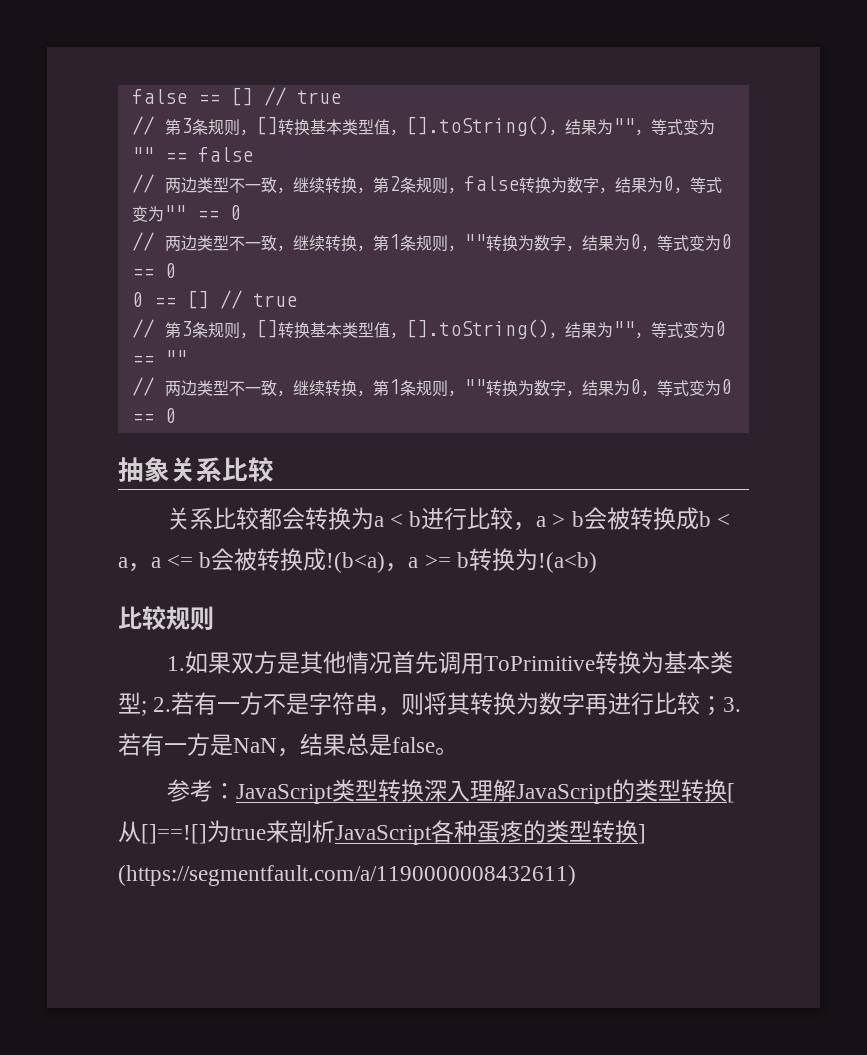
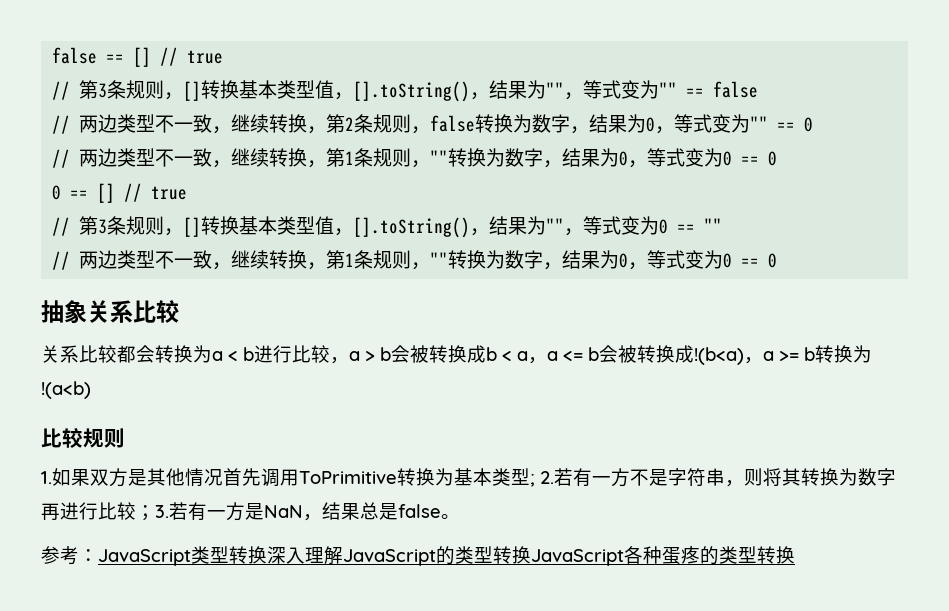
- 参考：JavaScript类型转换深入理解JavaScript的类型转换[从[]==![]为true来剖析JavaScript各种蛋疼的类型转换] (https://segmentfault.com/a/1190000008432611)
+ 参考：JavaScript类型转换深入理解JavaScript的类型转换JavaScript各种蛋疼的类型转换

